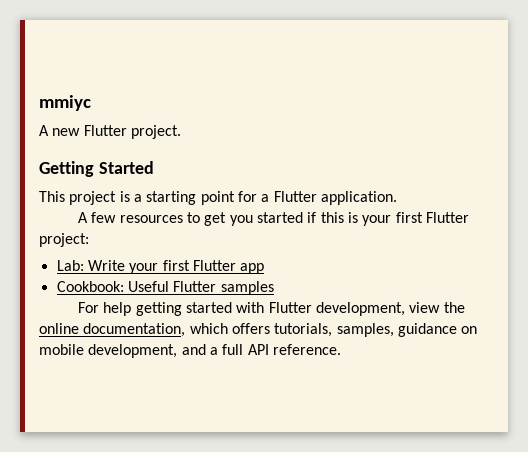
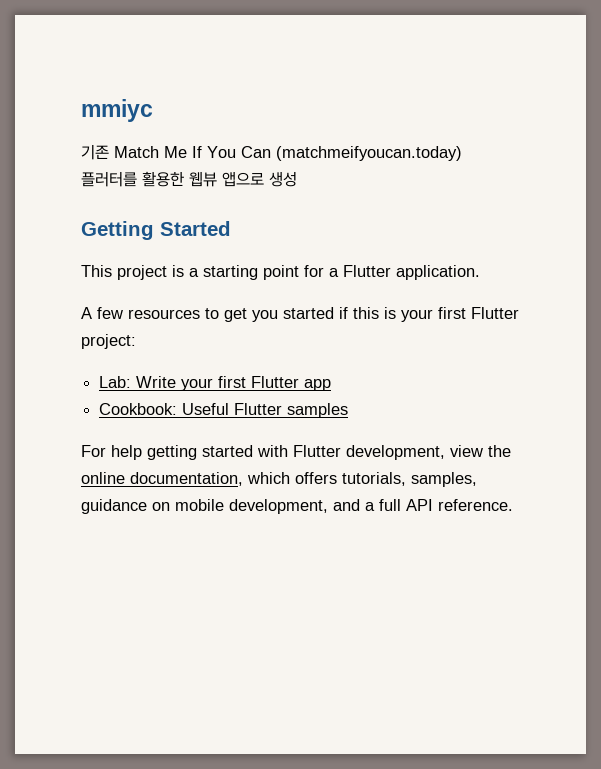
- A new Flutter project.
+ 기존 Match Me If You Can (matchmeifyoucan.today) 플러터를 활용한 웹뷰 앱으로 생성

